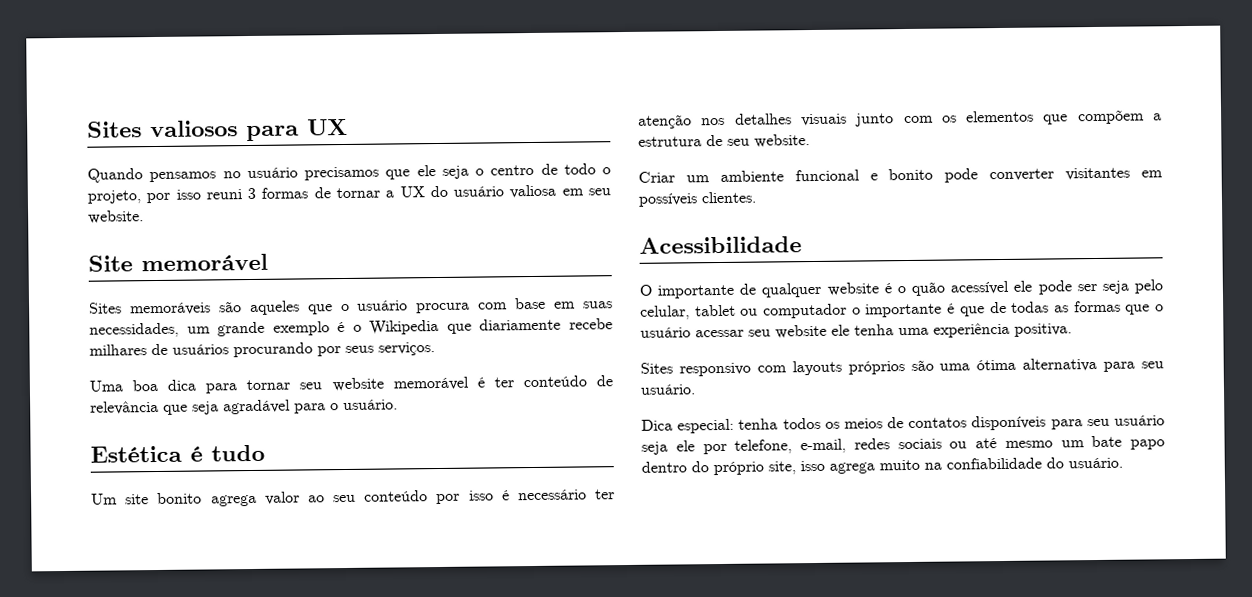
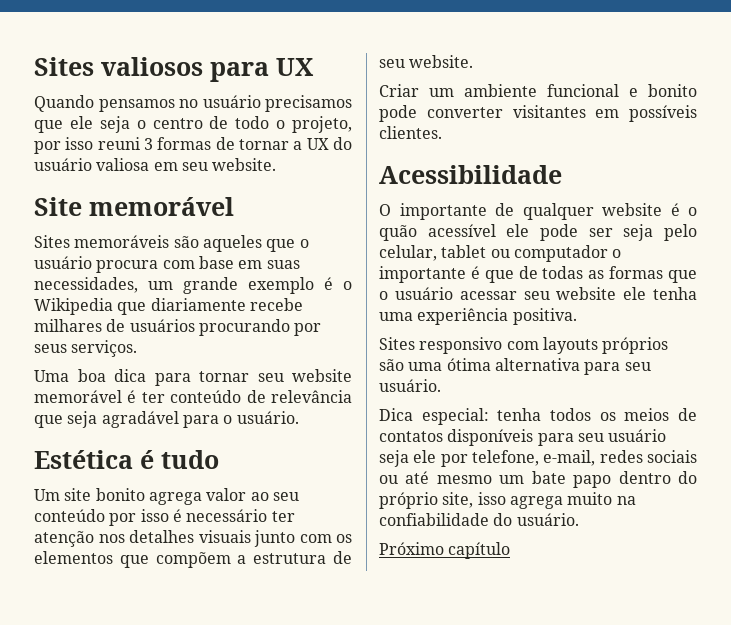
+ Próximo capítulo

